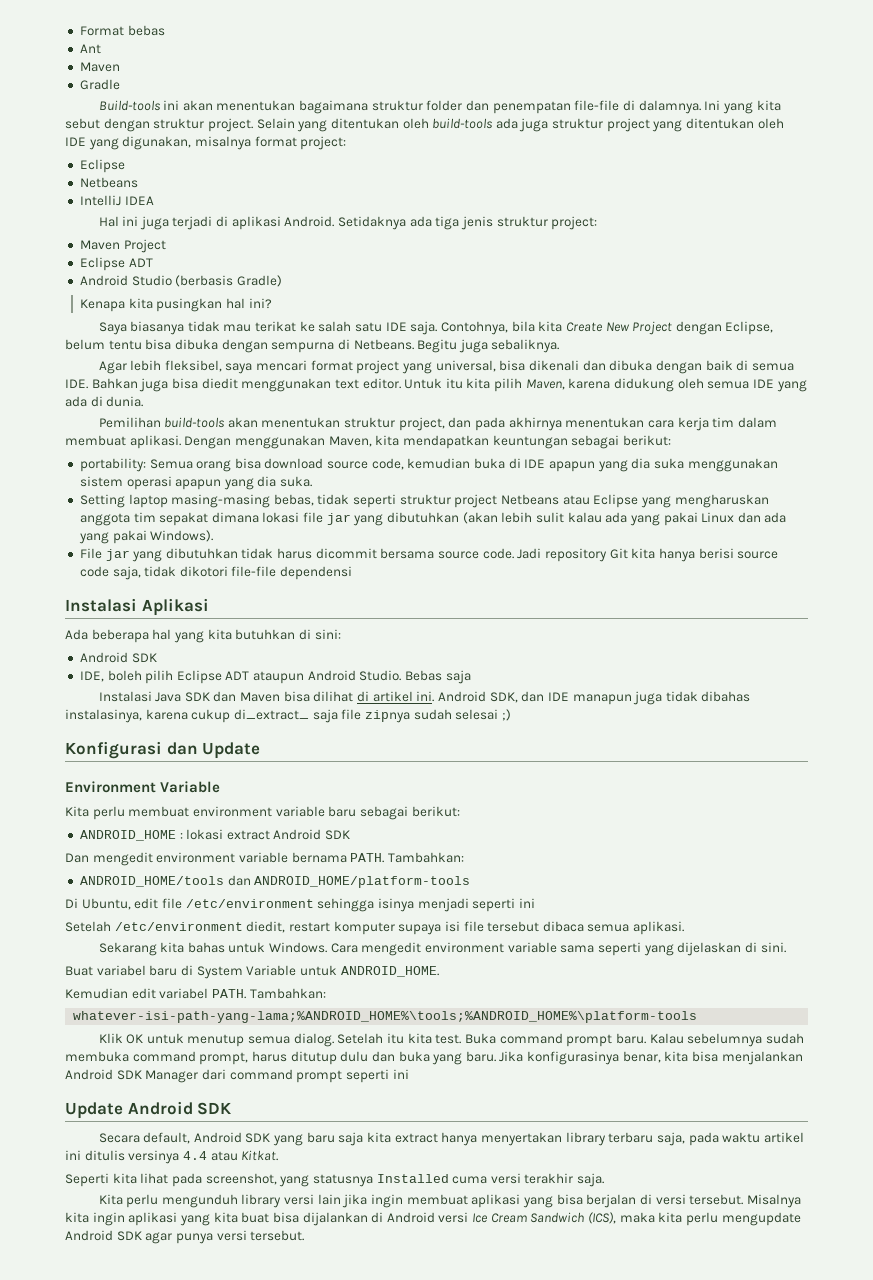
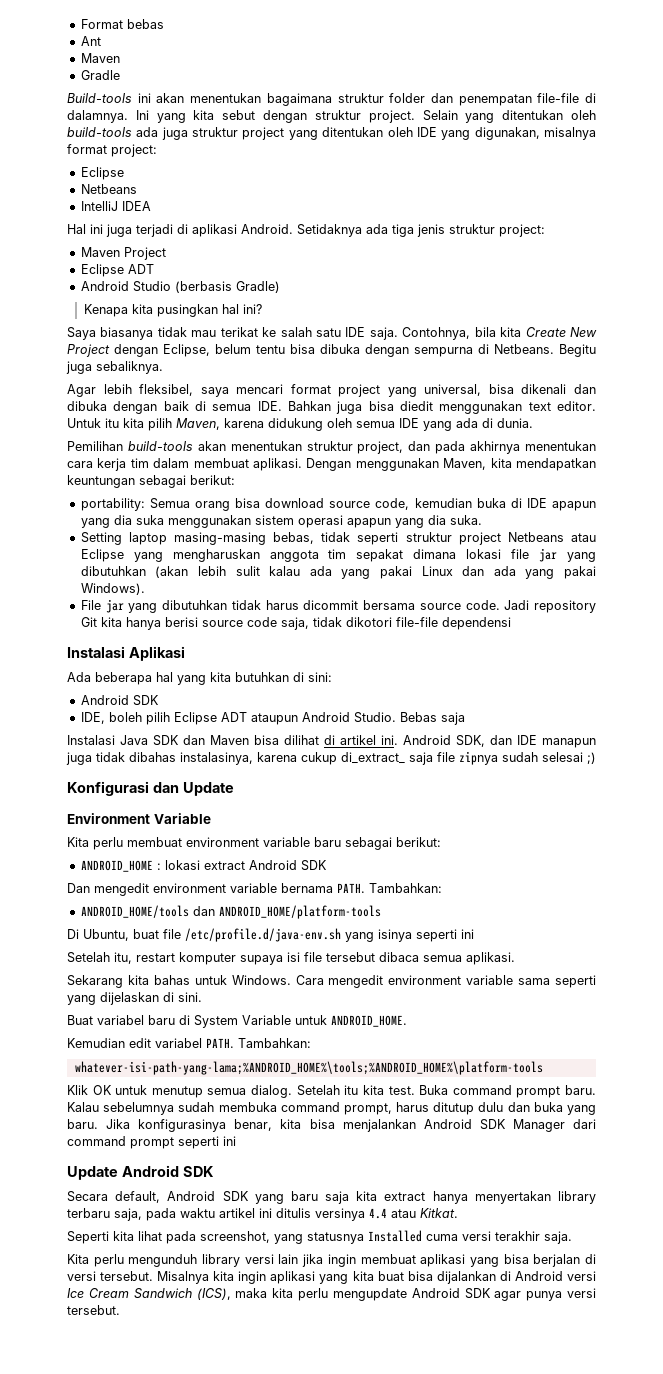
- Di Ubuntu, edit file /etc/environment sehingga isinya menjadi seperti ini
+ Di Ubuntu, buat file /etc/profile.d/java-env.sh yang isinya seperti ini
- Setelah /etc/environment diedit, restart komputer supaya isi file tersebut dibaca semua aplikasi.
+ Setelah itu, restart komputer supaya isi file tersebut dibaca semua aplikasi.

